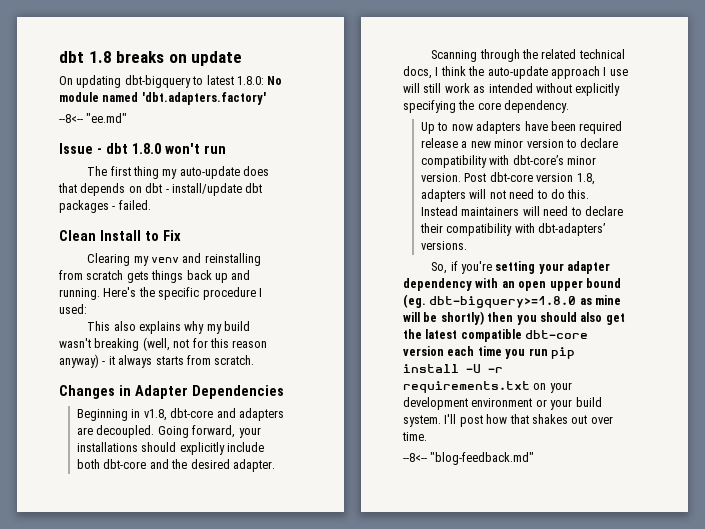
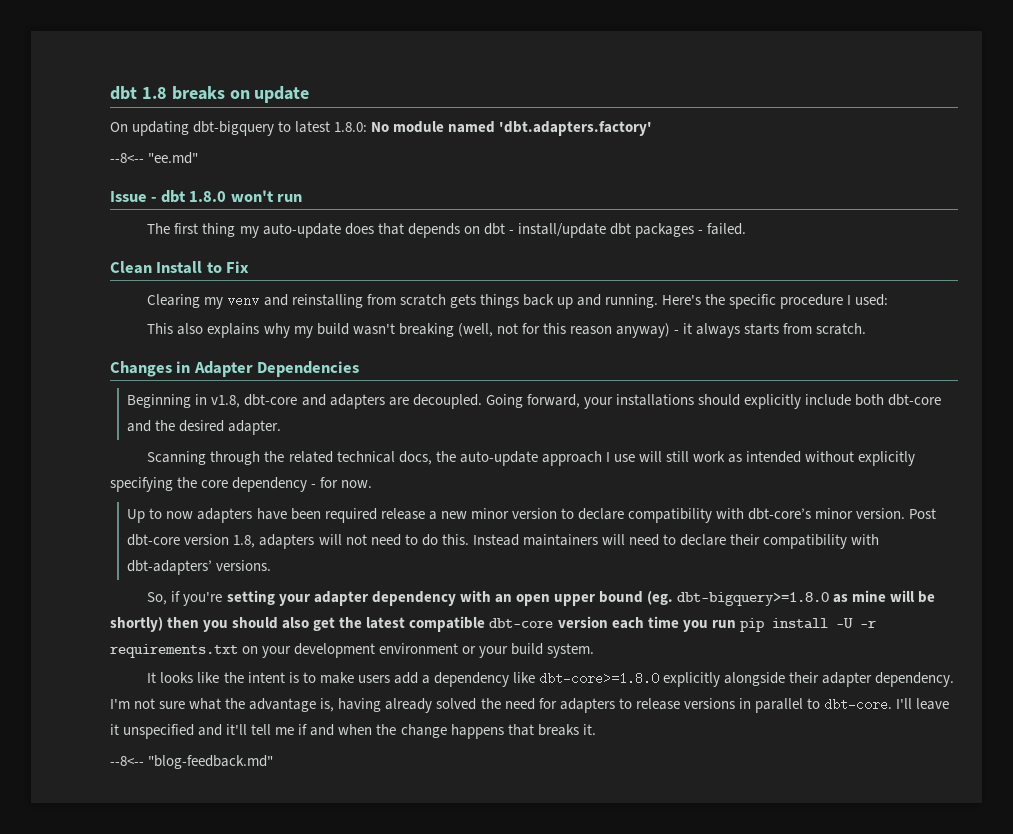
- Scanning through the related technical docs, I think the auto-update approach I use will still work as intended without explicitly specifying the core dependency.
+ Scanning through the related technical docs, the auto-update approach I use will still work as intended without explicitly specifying the core dependency - for now.
- So, if you're setting your adapter dependency with an open upper bound (eg. dbt-bigquery>=1.8.0 as mine will be shortly) then you should also get the latest compatible dbt-core version each time you run pip install -U -r requirements.txt on your development environment or your build system. I'll post how that shakes out over time.
+ So, if you're setting your adapter dependency with an open upper bound (eg. dbt-bigquery>=1.8.0 as mine will be shortly) then you should also get the latest compatible dbt-core version each time you run pip install -U -r requirements.txt on your development environment or your build system.
+ It looks like the intent is to make users add a dependency like dbt-core>=1.8.0 explicitly alongside their adapter dependency. I'm not sure what the advantage is, having already solved the need for adapters to release versions in parallel to dbt-core. I'll leave it unspecified and it'll tell me if and when the change happens that breaks it.

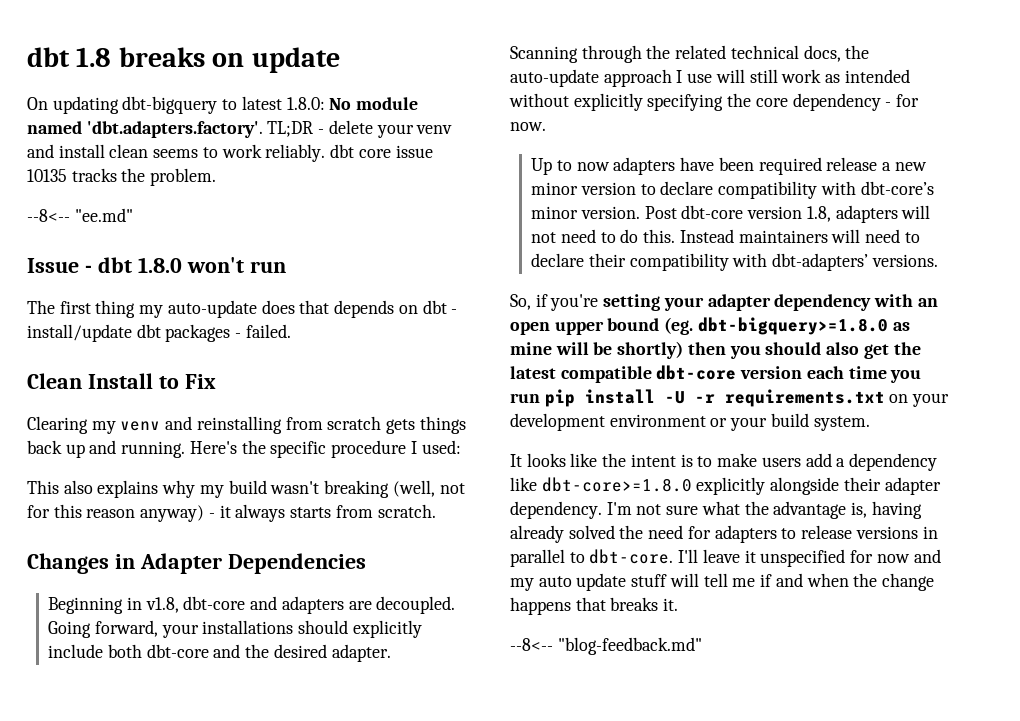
- On updating dbt-bigquery to latest 1.8.0: No module named 'dbt.adapters.factory'
+ On updating dbt-bigquery to latest 1.8.0: No module named 'dbt.adapters.factory'. TL;DR - delete your venv and install clean seems to work reliably. dbt core issue 10135 tracks the problem.
- I'll leave it unspecified and it'll tell me if and when the change happens that breaks it.
+ I'll leave it unspecified for now and my auto update stuff will tell me if and when the change happens that breaks it.

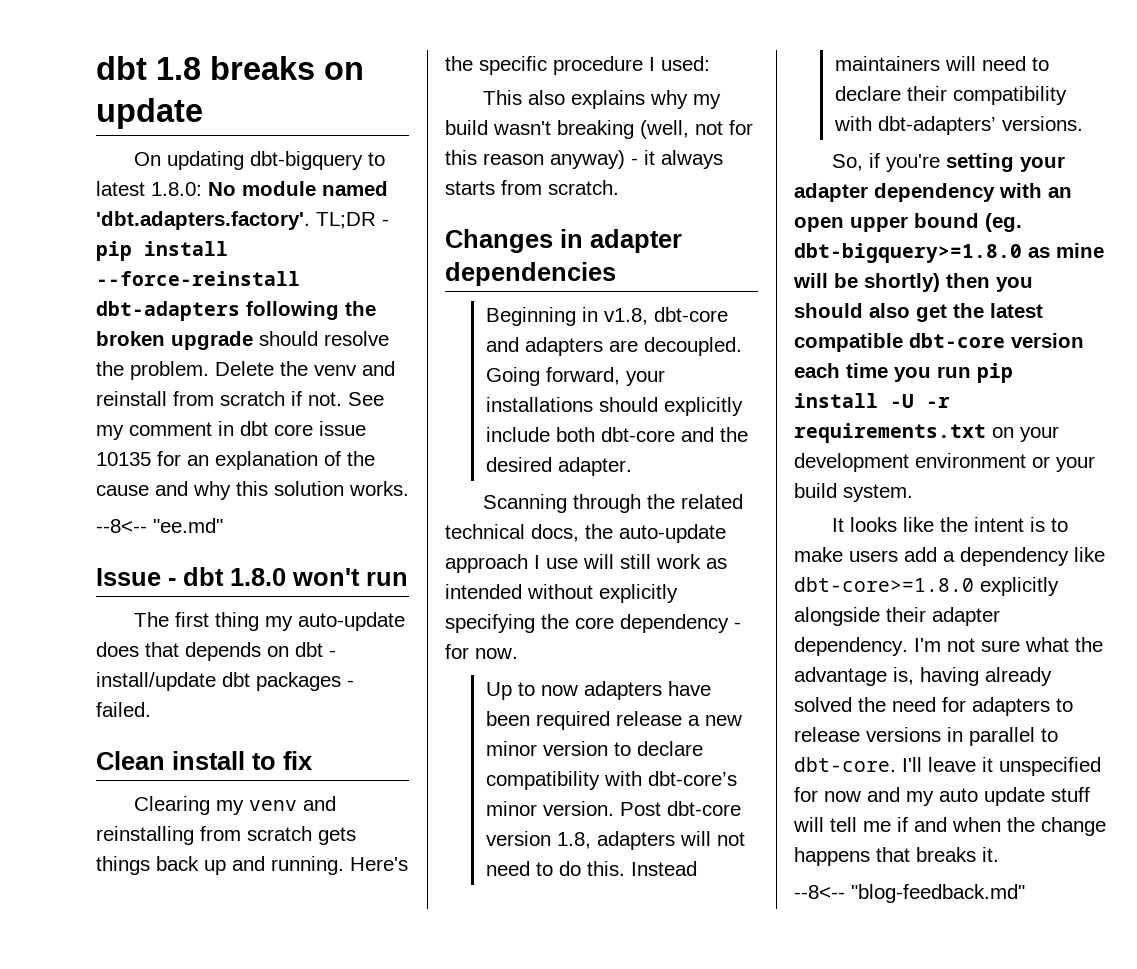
- On updating dbt-bigquery to latest 1.8.0: No module named 'dbt.adapters.factory'. TL;DR - delete your venv and install clean seems to work reliably. dbt core issue 10135 tracks the problem.
+ On updating dbt-bigquery to latest 1.8.0: No module named 'dbt.adapters.factory'. TL;DR - pip install --force-reinstall dbt-adapters following the broken upgrade should resolve the problem. Delete the venv and reinstall from scratch if not. See my comment in dbt core issue 10135 for an explanation of the cause and why this solution works.
- Clean Install to Fix
+ Clean install to fix
- Changes in Adapter Dependencies
+ Changes in adapter dependencies

